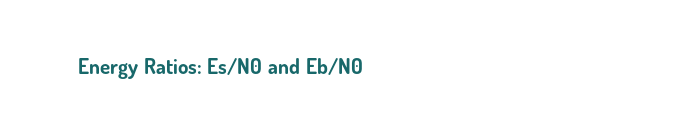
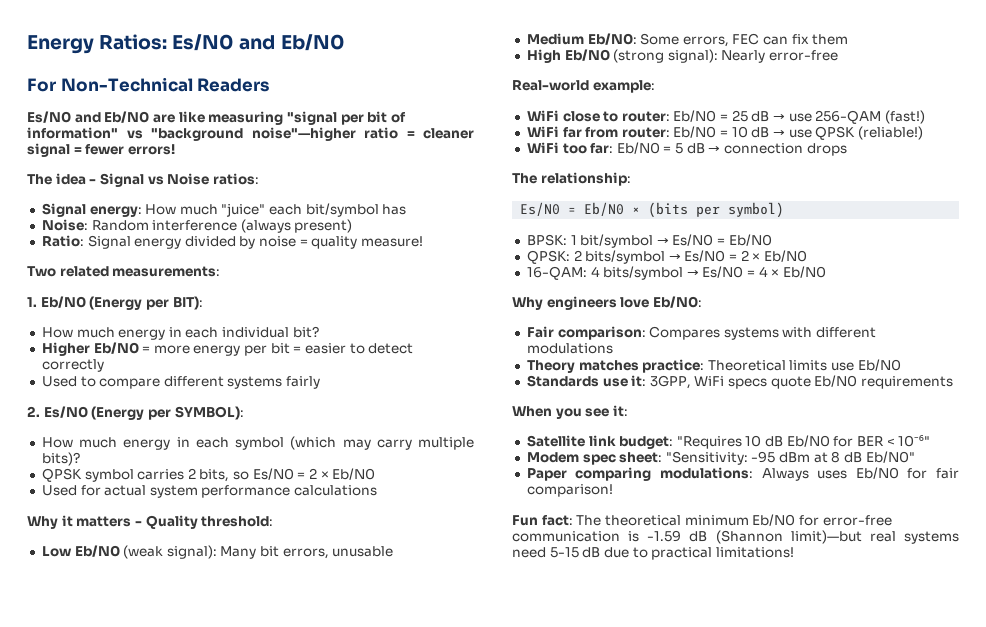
+ For Non-Technical Readers
+ Es/N0 and Eb/N0 are like measuring "signal per bit of information" vs "background noise"—higher ratio = cleaner signal = fewer errors!
+ The idea - Signal vs Noise ratios:
+ Signal energy: How much "juice" each bit/symbol has
+ Noise: Random interference (always present)
+ Ratio: Signal energy divided by noise = quality measure!
+ Two related measurements:
+ 1. Eb/N0 (Energy per BIT):
+ How much energy in each individual bit?
+ Higher Eb/N0 = more energy per bit = easier to detect correctly
+ Used to compare different systems fairly
+ 2. Es/N0 (Energy per SYMBOL):
+ How much energy in each symbol (which may carry multiple bits)?
+ QPSK symbol carries 2 bits, so Es/N0 = 2 × Eb/N0
+ Used for actual system performance calculations
+ Why it matters - Quality threshold:
+ Low Eb/N0 (weak signal): Many bit errors, unusable
+ Medium Eb/N0: Some errors, FEC can fix them
+ High Eb/N0 (strong signal): Nearly error-free
+ Real-world example:
+ WiFi close to router: Eb/N0 = 25 dB → use 256-QAM (fast!)
+ WiFi far from router: Eb/N0 = 10 dB → use QPSK (reliable!)
+ WiFi too far: Eb/N0 = 5 dB → connection drops
+ The relationship:
+ Es/N0 = Eb/N0 × (bits per symbol)
+ BPSK: 1 bit/symbol → Es/N0 = Eb/N0
+ QPSK: 2 bits/symbol → Es/N0 = 2 × Eb/N0
+ 16-QAM: 4 bits/symbol → Es/N0 = 4 × Eb/N0
+ Why engineers love Eb/N0:
+ Fair comparison: Compares systems with different modulations
+ Theory matches practice: Theoretical limits use Eb/N0
+ Standards use it: 3GPP, WiFi specs quote Eb/N0 requirements
+ When you see it:
+ Satellite link budget: "Requires 10 dB Eb/N0 for BER < 10⁻⁶"
+ Modem spec sheet: "Sensitivity: -95 dBm at 8 dB Eb/N0"
+ Paper comparing modulations: Always uses Eb/N0 for fair comparison!
+ Fun fact: The theoretical minimum Eb/N0 for error-free communication is -1.59 dB (Shannon limit)—but real systems need 5-15 dB due to practical limitations!

